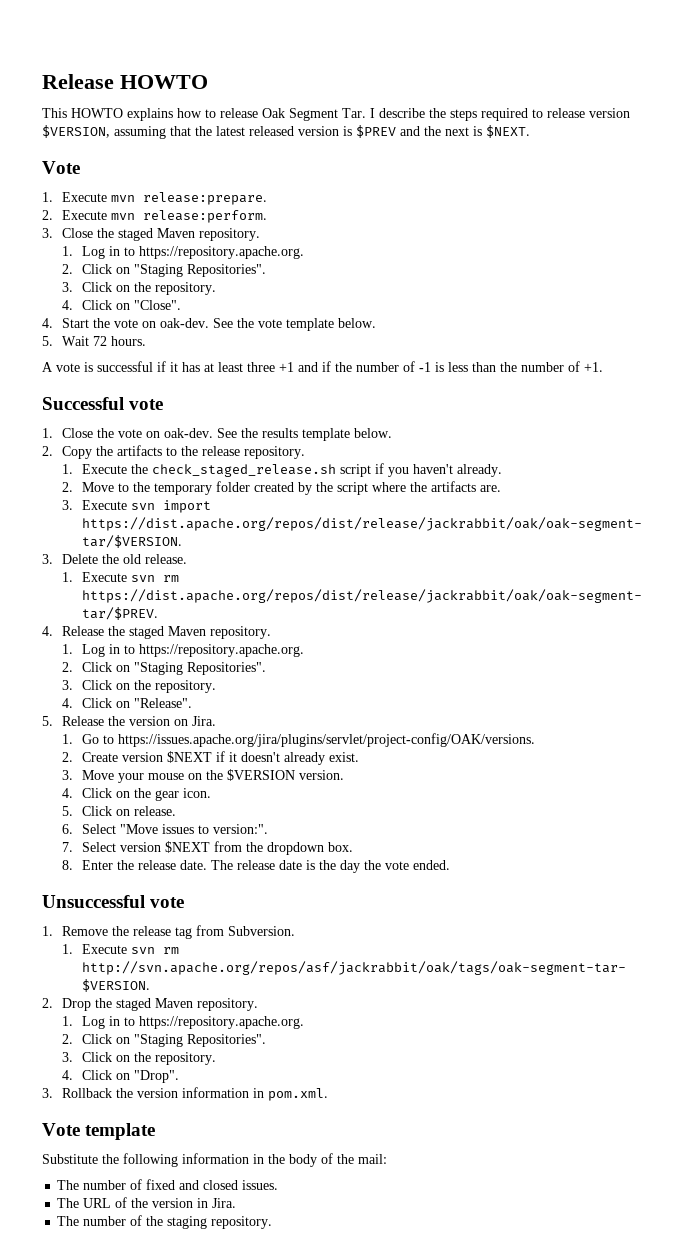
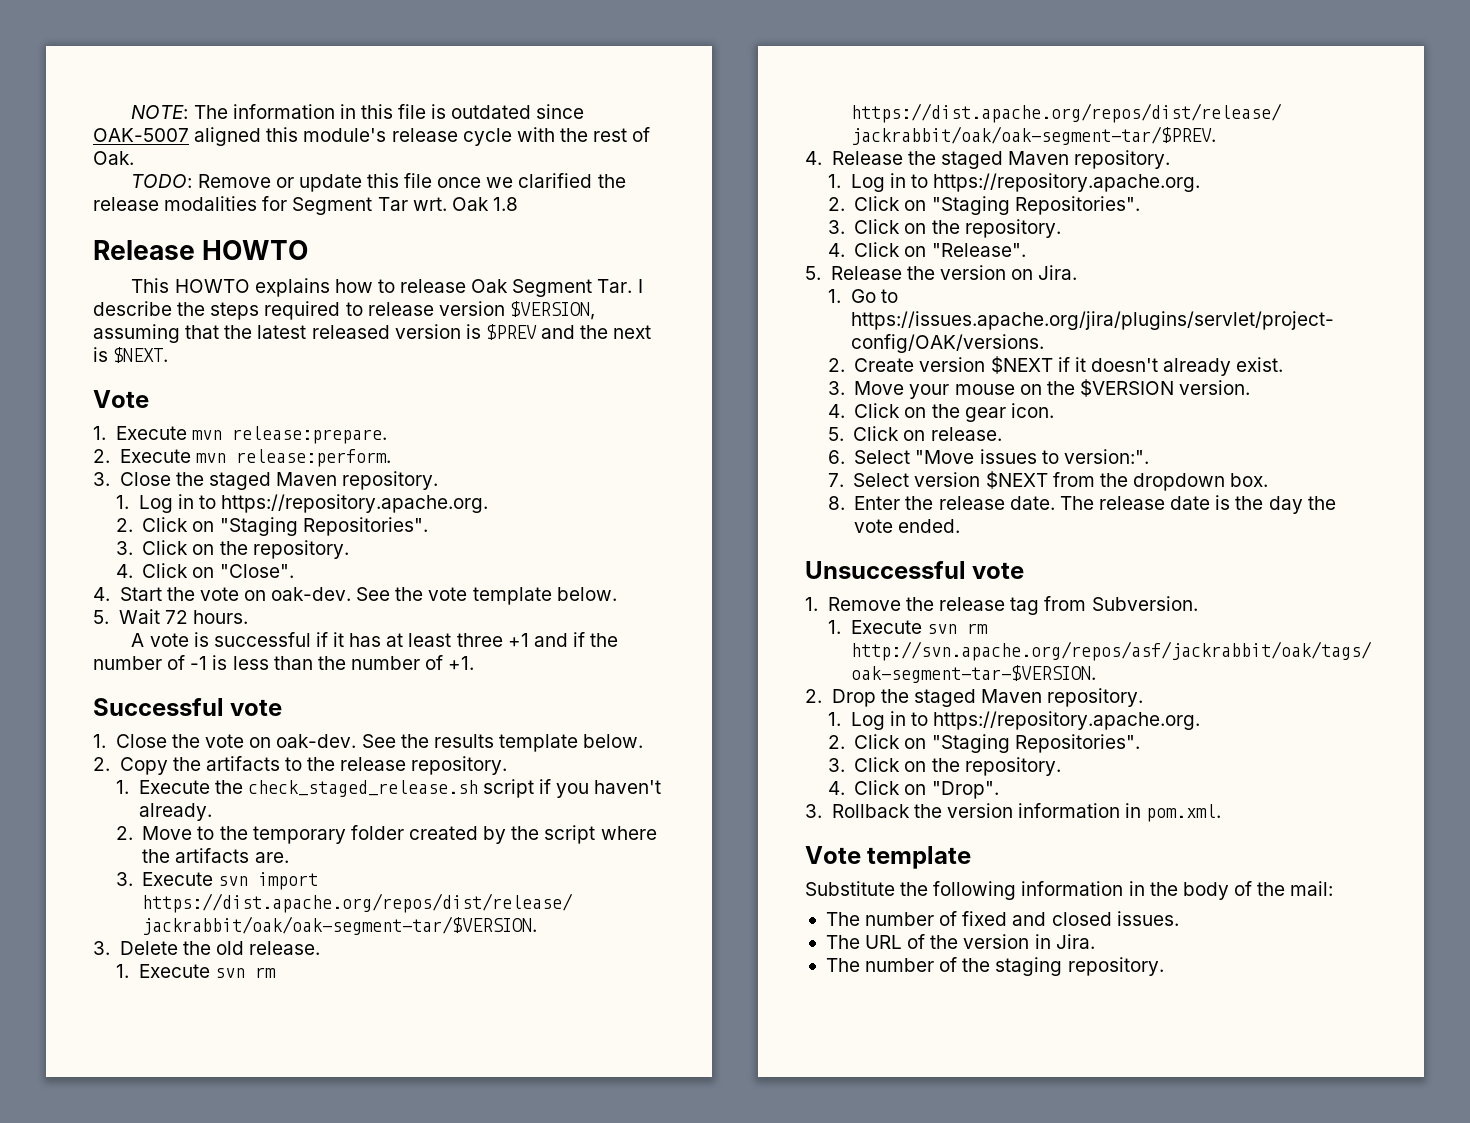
+ NOTE: The information in this file is outdated since OAK-5007 aligned this module's release cycle with the rest of Oak.
+ TODO: Remove or update this file once we clarified the release modalities for Segment Tar wrt. Oak 1.8

